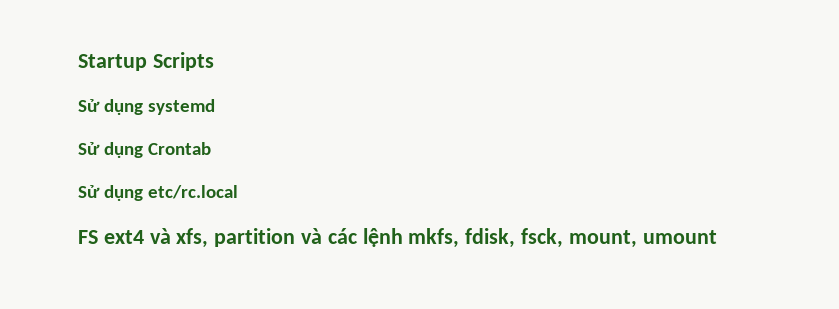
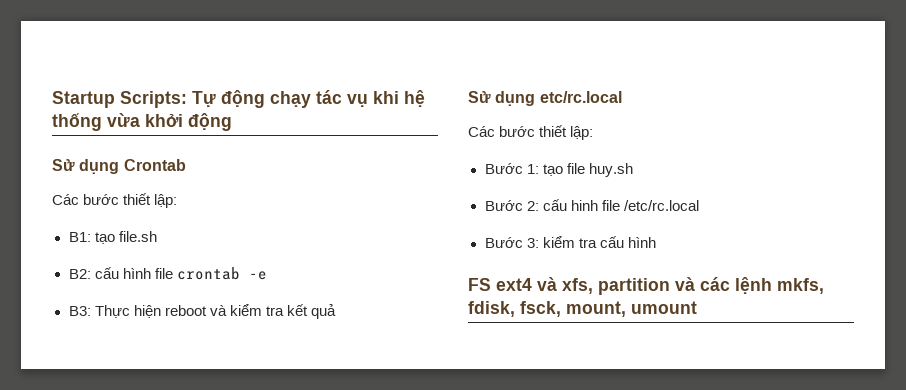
- Startup Scripts
- Sử dụng systemd
+ Startup Scripts: Tự động chạy tác vụ khi hệ thống vừa khởi động
  Sử dụng Crontab
+ Các bước thiết lập:
+ B1: tạo file.sh
+ B2: cấu hình file crontab -e
+ B3: Thực hiện reboot và kiểm tra kết quả
  Sử dụng etc/rc.local
+ Các bước thiết lập:
+ Bước 1: tạo file huy.sh
+ Bước 2: cấu hinh file /etc/rc.local
+ Bước 3: kiểm tra cấu hình

